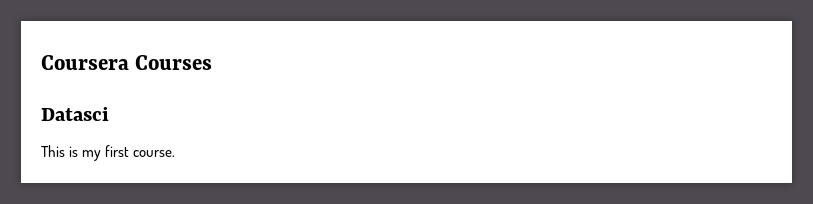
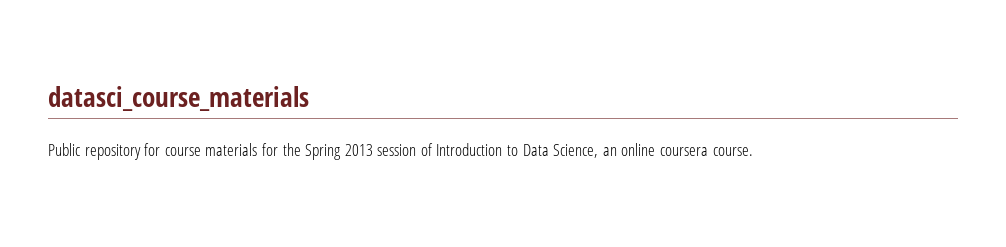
- Coursera Courses
- Datasci
- This is my first course.
+ datasci_course_materials
+ Public repository for course materials for the Spring 2013 session of Introduction to Data Science, an online coursera course.

